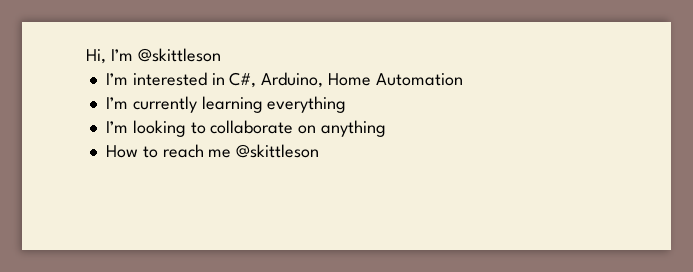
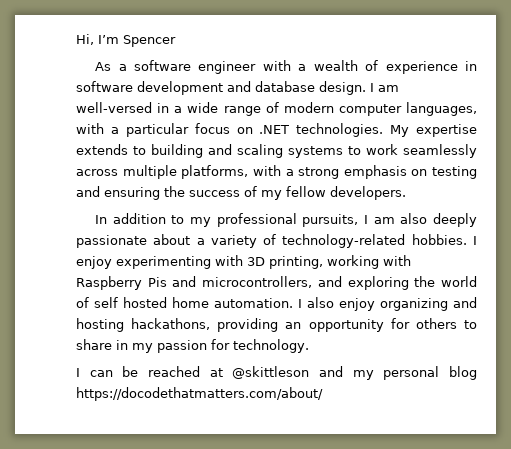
- Hi, I’m @skittleson
- I’m interested in C#, Arduino, Home Automation
- I’m currently learning everything
- I’m looking to collaborate on anything
- How to reach me @skittleson
+ Hi, I’m Spencer
+ As a software engineer with a wealth of experience in software development and database design. I am well-versed in a wide range of modern computer languages, with a particular focus on .NET technologies. My expertise extends to building and scaling systems to work seamlessly across multiple platforms, with a strong emphasis on testing and ensuring the success of my fellow developers.
+ In addition to my professional pursuits, I am also deeply passionate about a variety of technology-related hobbies. I enjoy experimenting with 3D printing, working with Raspberry Pis and microcontrollers, and exploring the world of self hosted home automation. I also enjoy organizing and hosting hackathons, providing an opportunity for others to share in my passion for technology.
+ I can be reached at @skittleson and my personal blog https://docodethatmatters.com/about/

